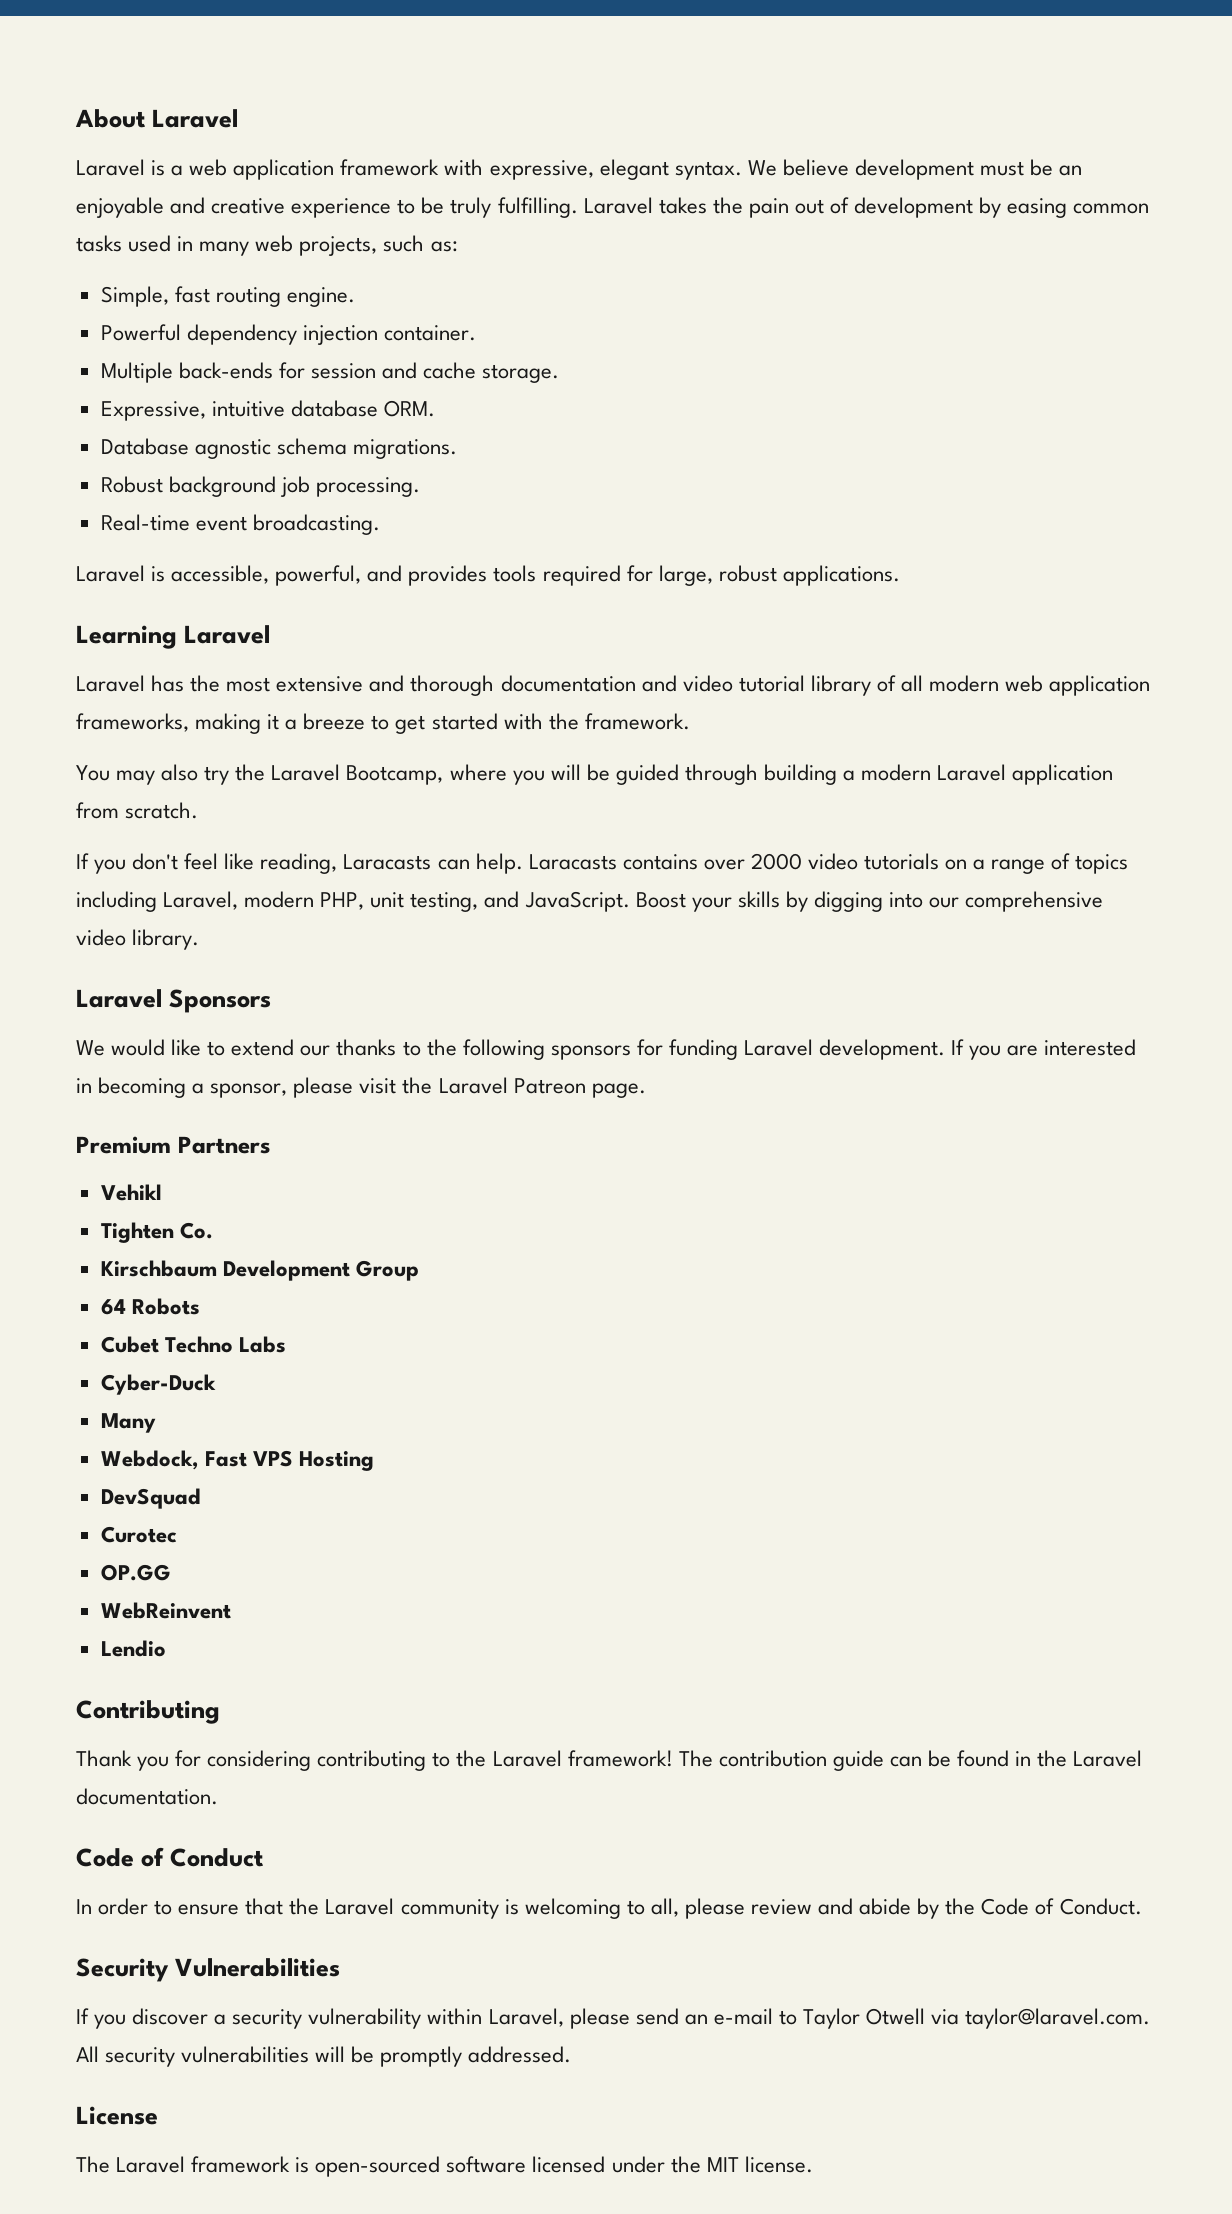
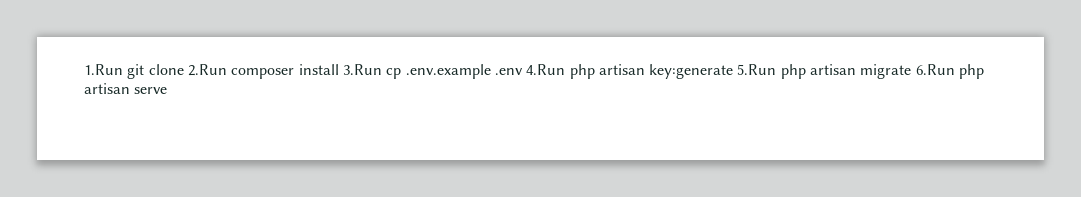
- About Laravel
- Laravel is a web application framework with expressive, elegant syntax. We believe development must be an enjoyable and creative experience to be truly fulfilling. Laravel takes the pain out of development by easing common tasks used in many web projects, such as:
- Simple, fast routing engine.
- Powerful dependency injection container.
- Multiple back-ends for session and cache storage.
- Expressive, intuitive database ORM.
- Database agnostic schema migrations.
- Robust background job processing.
- Real-time event broadcasting.
- Laravel is accessible, powerful, and provides tools required for large, robust applications.
- Learning Laravel
- Laravel has the most extensive and thorough documentation and video tutorial library of all modern web application frameworks, making it a breeze to get started with the framework.
- You may also try the Laravel Bootcamp, where you will be guided through building a modern Laravel application from scratch.
- If you don't feel like reading, Laracasts can help. Laracasts contains over 2000 video tutorials on a range of topics including Laravel, modern PHP, unit testing, and JavaScript. Boost your skills by digging into our comprehensive video library.
- Laravel Sponsors
- We would like to extend our thanks to the following sponsors for funding Laravel development. If you are interested in becoming a sponsor, please visit the Laravel Patreon page.
- Premium Partners
- Vehikl
- Tighten Co.
- Kirschbaum Development Group
- 64 Robots
- Cubet Techno Labs
- Cyber-Duck
- Many
- Webdock, Fast VPS Hosting
- DevSquad
- Curotec
- OP.GG
- WebReinvent
- Lendio
- Contributing
- Thank you for considering contributing to the Laravel framework! The contribution guide can be found in the Laravel documentation.
- Code of Conduct
- In order to ensure that the Laravel community is welcoming to all, please review and abide by the Code of Conduct.
- Security Vulnerabilities
- If you discover a security vulnerability within Laravel, please send an e-mail to Taylor Otwell via taylor@laravel.com. All security vulnerabilities will be promptly addressed.
- License
- The Laravel framework is open-sourced software licensed under the MIT license.
+ 1.Run git clone 2.Run composer install 3.Run cp .env.example .env 4.Run php artisan key:generate 5.Run php artisan migrate 6.Run php artisan serve

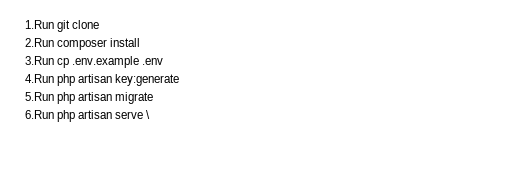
- 1.Run git clone 2.Run composer install 3.Run cp .env.example .env 4.Run php artisan key:generate 5.Run php artisan migrate 6.Run php artisan serve
+ 1.Run git clone
+ 2.Run composer install
+ 3.Run cp .env.example .env
+ 4.Run php artisan key:generate
+ 5.Run php artisan migrate
+ 6.Run php artisan serve \

